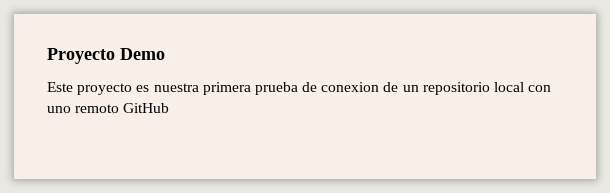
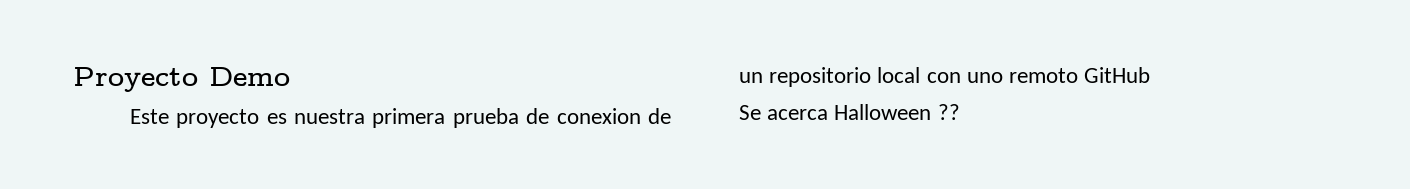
+ Se acerca Halloween ??

